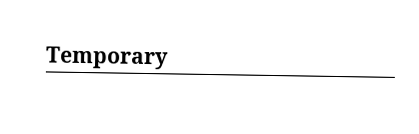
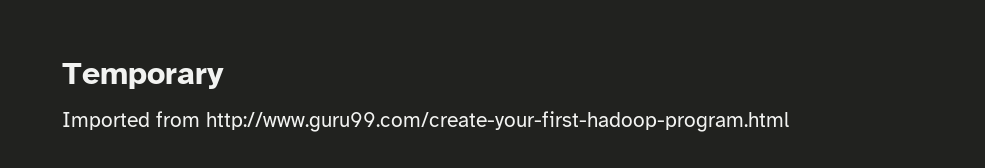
+ Imported from http://www.guru99.com/create-your-first-hadoop-program.html

